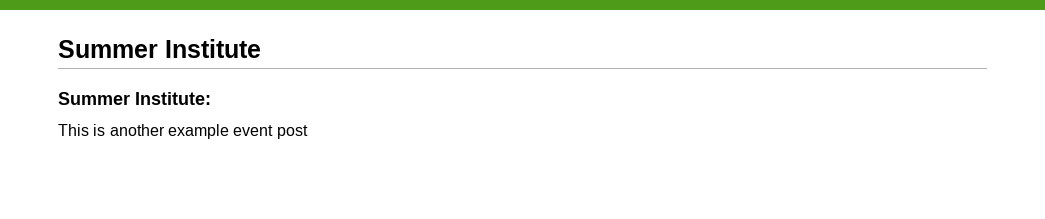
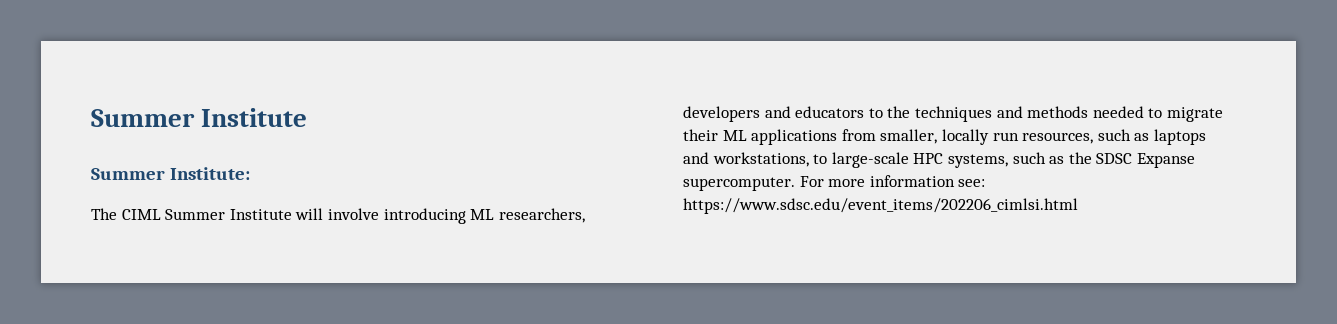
- This is another example event post
+ The CIML Summer Institute will involve introducing ML researchers, developers and educators to the techniques and methods needed to migrate their ML applications from smaller, locally run resources, such as laptops and workstations, to large-scale HPC systems, such as the SDSC Expanse supercomputer. For more information see: https://www.sdsc.edu/event_items/202206_cimlsi.html

